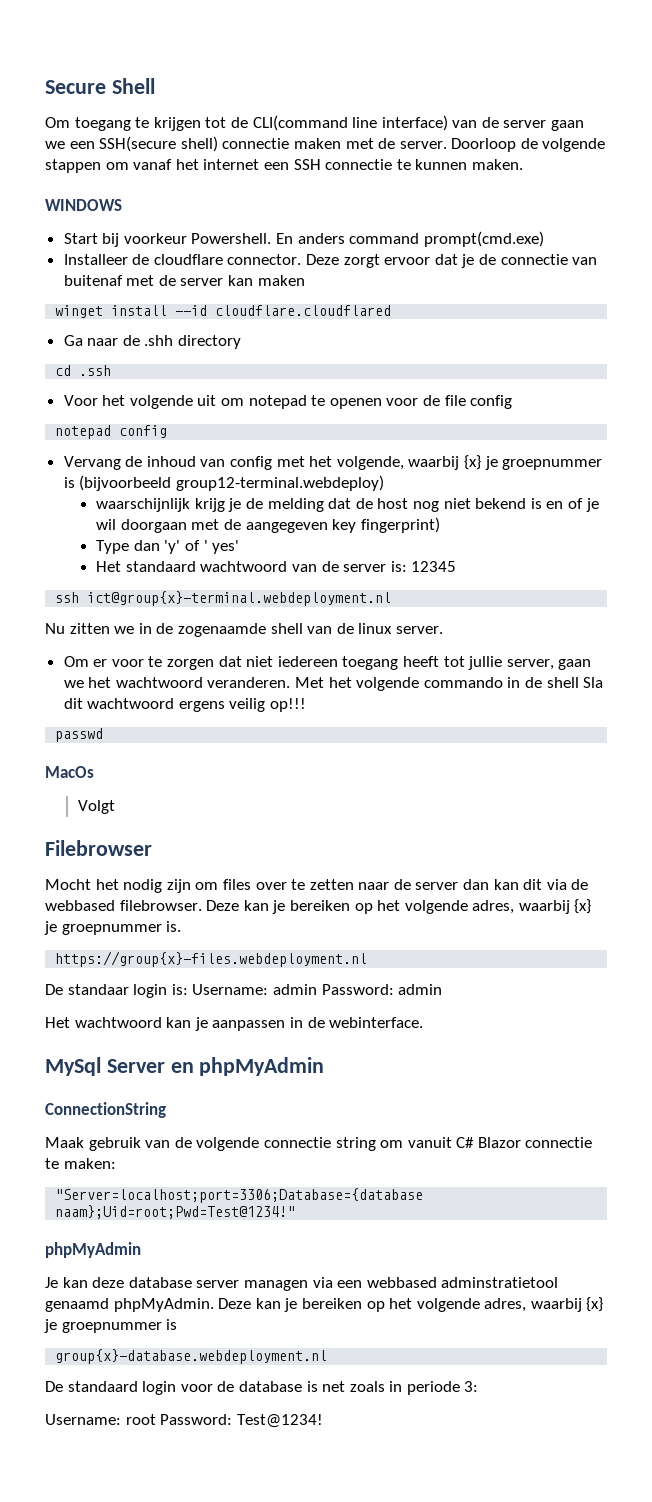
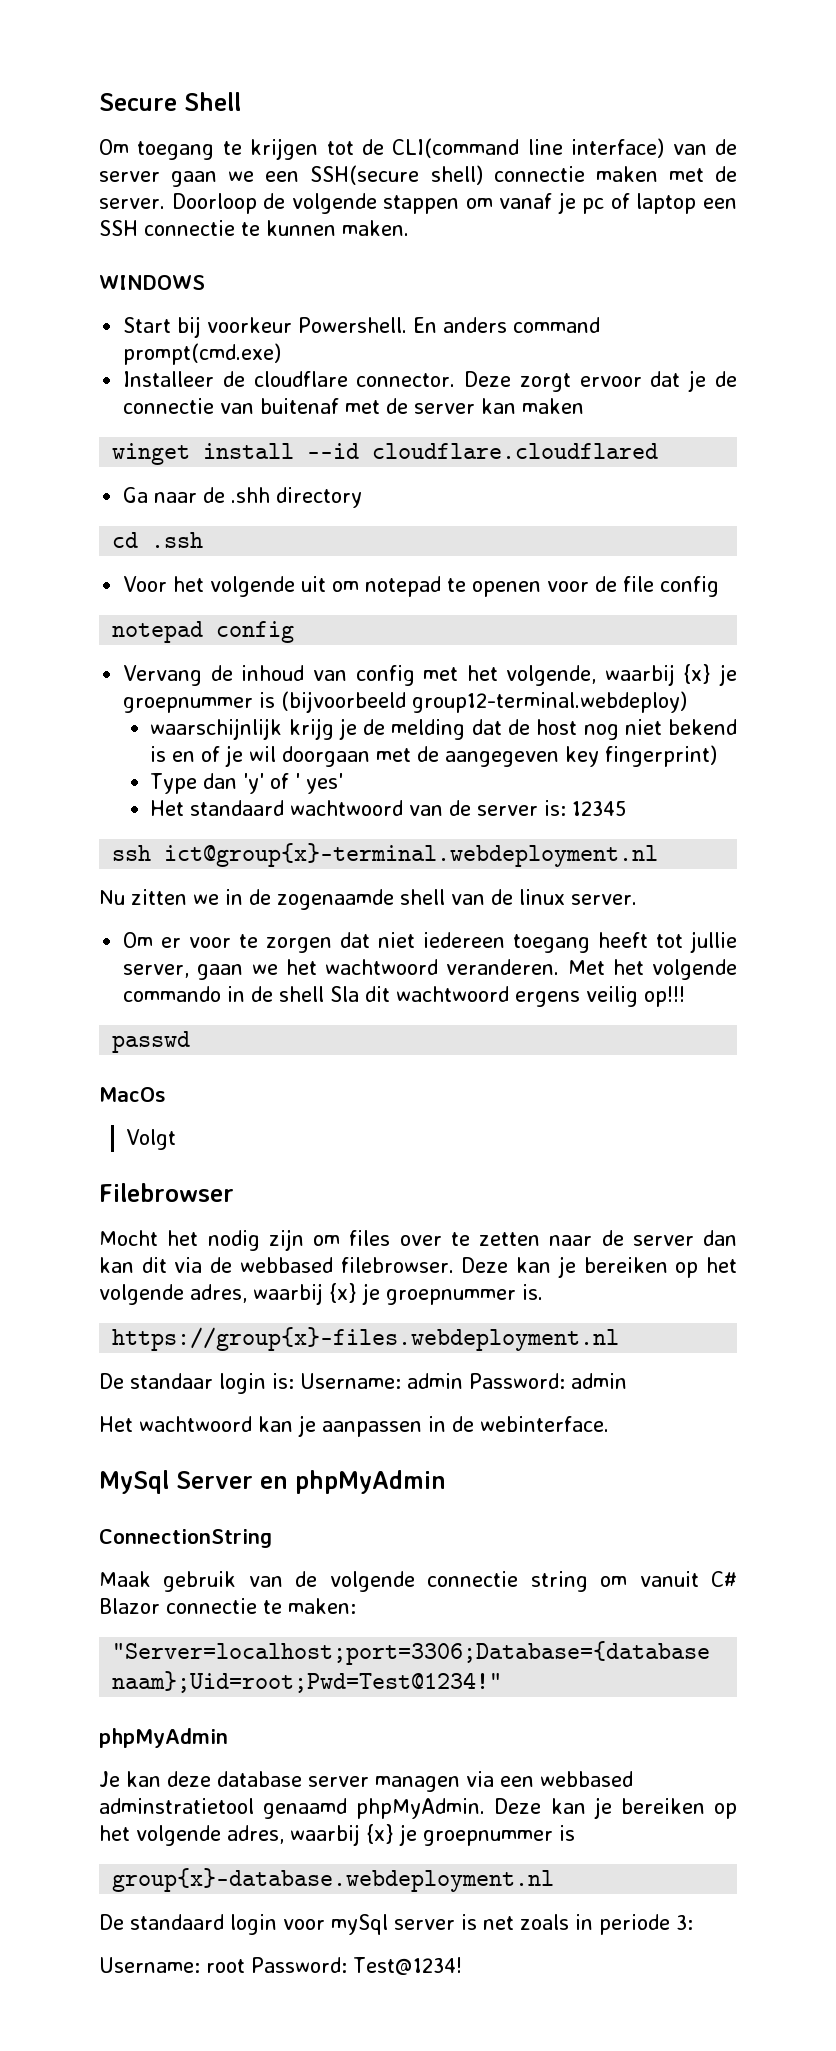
- Doorloop de volgende stappen om vanaf het internet een SSH connectie te kunnen maken.
+ Doorloop de volgende stappen om vanaf je pc of laptop een SSH connectie te kunnen maken.
- De standaard login voor de database is net zoals in periode 3:
+ De standaard login voor mySql server is net zoals in periode 3:

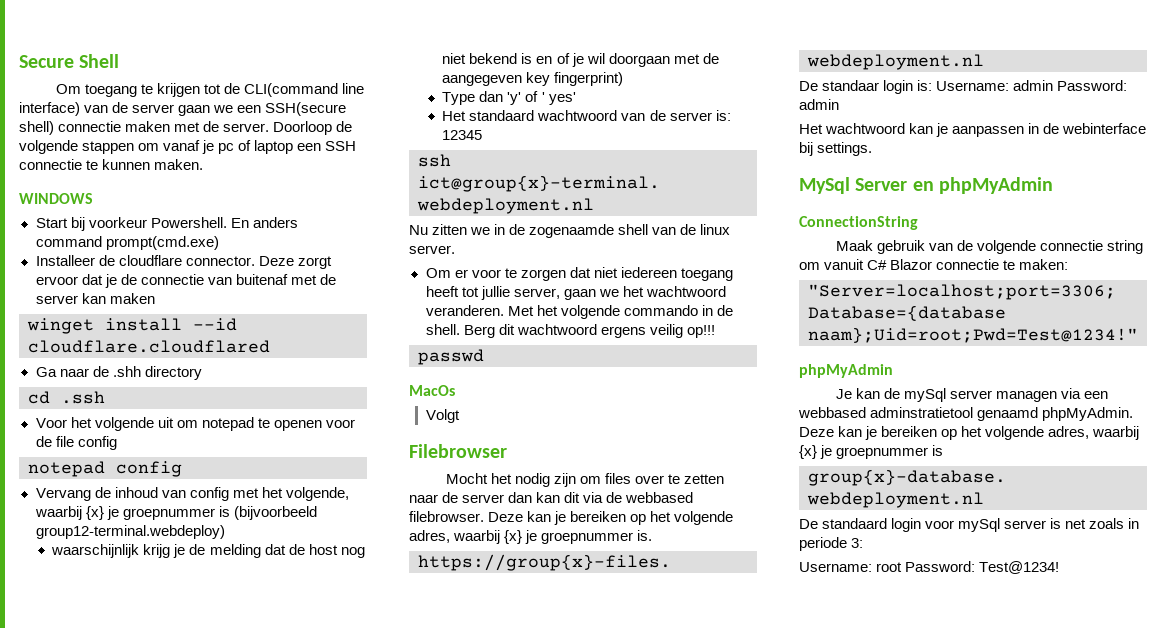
- Met het volgende commando in de shell Sla dit wachtwoord ergens veilig op!!!
+ Met het volgende commando in de shell. Berg dit wachtwoord ergens veilig op!!!
- Het wachtwoord kan je aanpassen in de webinterface.
+ Het wachtwoord kan je aanpassen in de webinterface bij settings.
- Je kan deze database server managen via een webbased adminstratietool genaamd phpMyAdmin.
+ Je kan de mySql server managen via een webbased adminstratietool genaamd phpMyAdmin.

